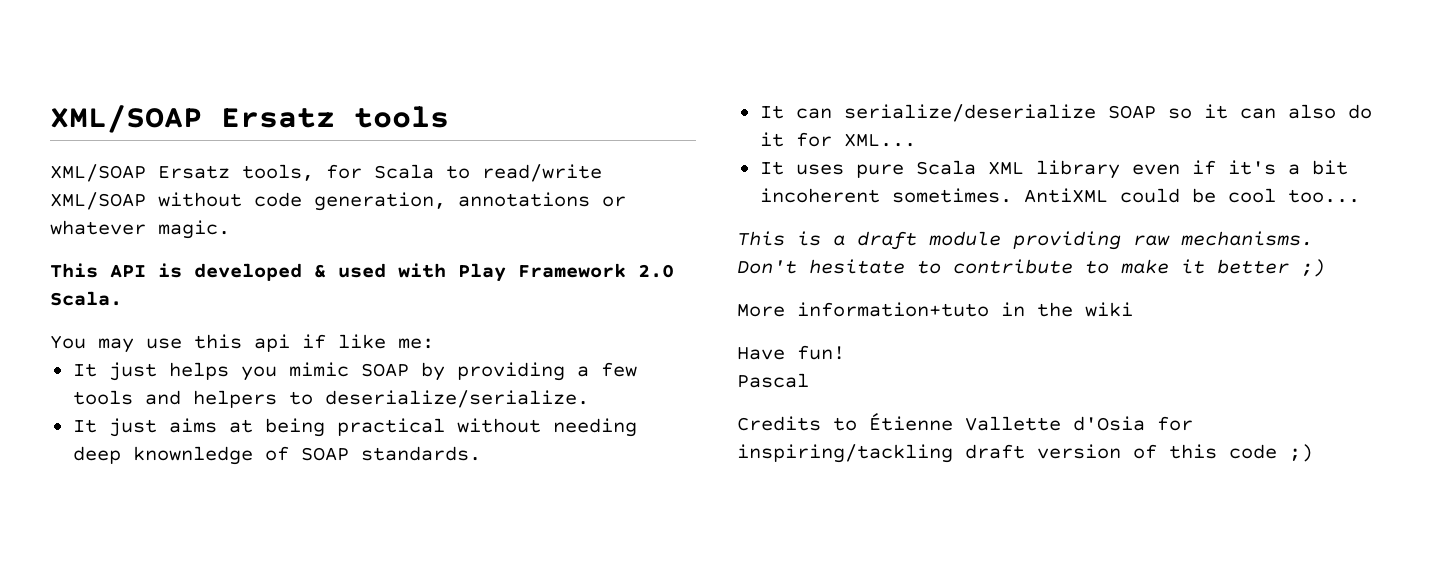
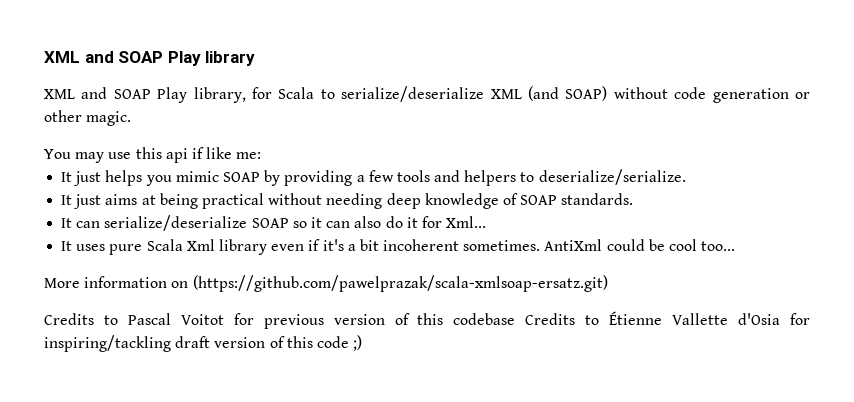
- XML/SOAP Ersatz tools
- XML/SOAP Ersatz tools, for Scala to read/write XML/SOAP without code generation, annotations or whatever magic.
- This API is developed & used with Play Framework 2.0 Scala.
+ XML and SOAP Play library
+ XML and SOAP Play library, for Scala to serialize/deserialize XML (and SOAP) without code generation or other magic.
- It just aims at being practical without needing deep knownledge of SOAP standards.
+ It just aims at being practical without needing deep knowledge of SOAP standards.
- It can serialize/deserialize SOAP so it can also do it for XML...
+ It can serialize/deserialize SOAP so it can also do it for Xml...
- It uses pure Scala XML library even if it's a bit incoherent sometimes.
+ It uses pure Scala Xml library even if it's a bit incoherent sometimes.
- AntiXML could be cool too...
+ AntiXml could be cool too...
- This is a draft module providing raw mechanisms. Don't hesitate to contribute to make it better ;)
- More information+tuto in the wiki
- Have fun!
- Pascal
- Credits to Étienne Vallette d'Osia for inspiring/tackling draft version of this code ;)
+ More information on (https://github.com/pawelprazak/scala-xmlsoap-ersatz.git)
+ Credits to Pascal Voitot for previous version of this codebase Credits to Étienne Vallette d'Osia for inspiring/tackling draft version of this code ;)

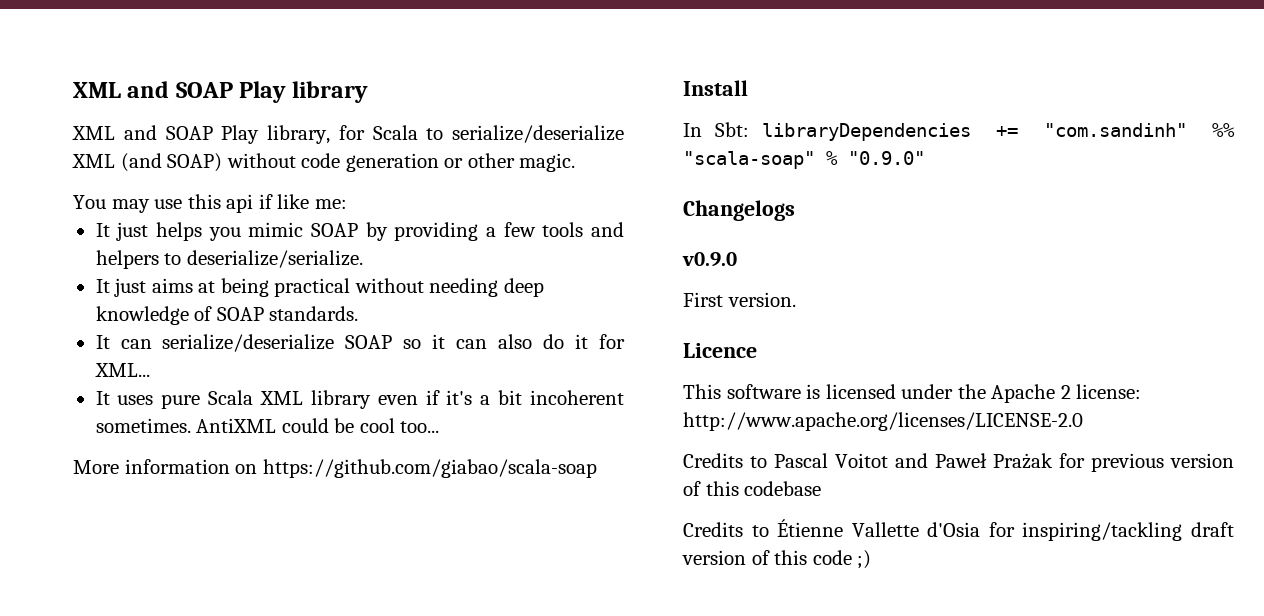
- It can serialize/deserialize SOAP so it can also do it for Xml...
+ It can serialize/deserialize SOAP so it can also do it for XML...
- It uses pure Scala Xml library even if it's a bit incoherent sometimes.
+ It uses pure Scala XML library even if it's a bit incoherent sometimes.
- AntiXml could be cool too...
+ AntiXML could be cool too...
- More information on (https://github.com/pawelprazak/scala-xmlsoap-ersatz.git)
+ More information on https://github.com/giabao/scala-soap
+ Install
+ In Sbt: libraryDependencies += "com.sandinh" %% "scala-soap" % "0.9.0"
+ Changelogs
+ v0.9.0
+ First version.
+ Licence
+ This software is licensed under the Apache 2 license: http://www.apache.org/licenses/LICENSE-2.0
- Credits to Pascal Voitot for previous version of this codebase Credits to Étienne Vallette d'Osia for inspiring/tackling draft version of this code ;)
+ Credits to Pascal Voitot and Paweł Prażak for previous version of this codebase
+ Credits to Étienne Vallette d'Osia for inspiring/tackling draft version of this code ;)

